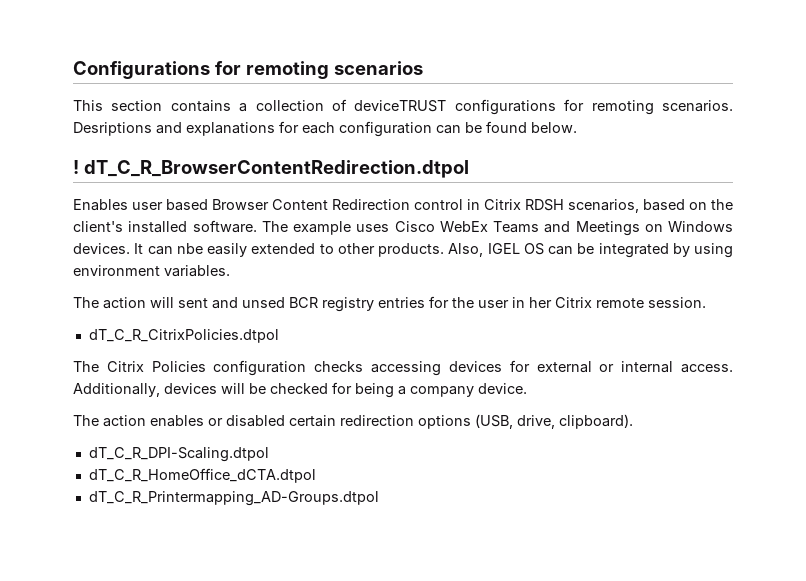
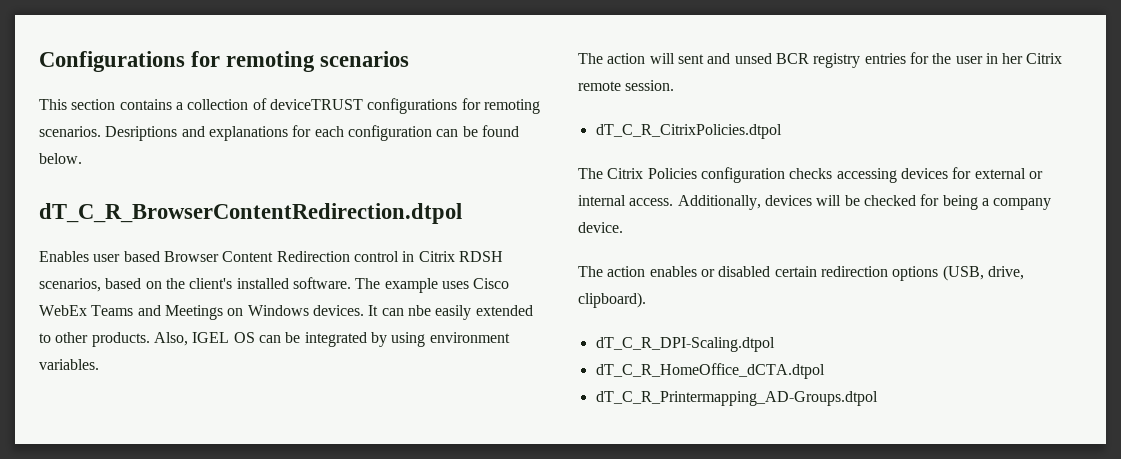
- ! dT_C_R_BrowserContentRedirection.dtpol
+ dT_C_R_BrowserContentRedirection.dtpol

